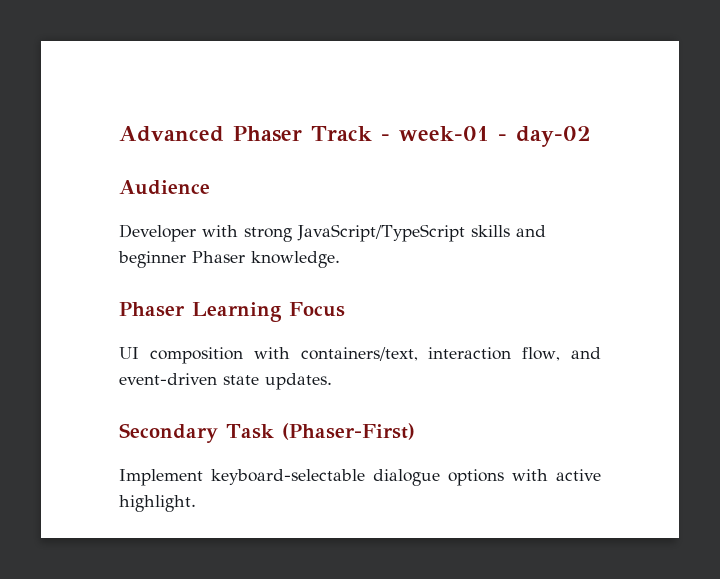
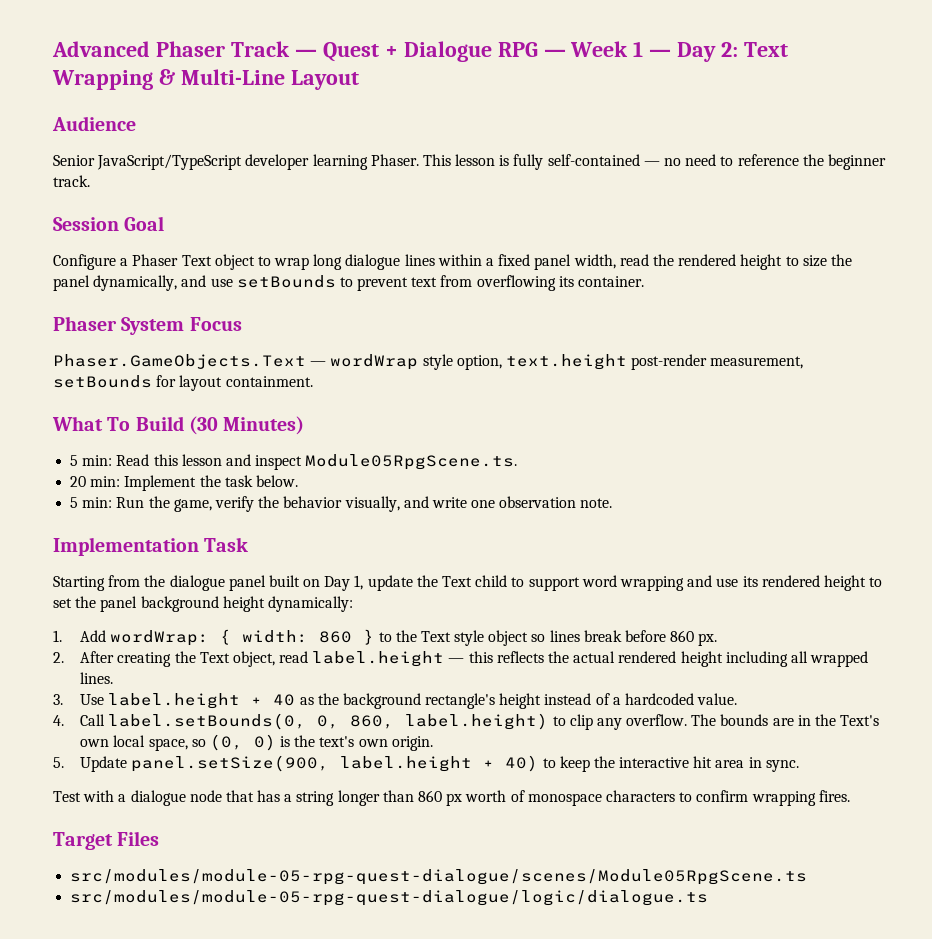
- Advanced Phaser Track - week-01 - day-02
+ Advanced Phaser Track — Quest + Dialogue RPG — Week 1 — Day 2: Text Wrapping & Multi-Line Layout
  Audience
- Developer with strong JavaScript/TypeScript skills and beginner Phaser knowledge.
- Phaser Learning Focus
+ Senior JavaScript/TypeScript developer learning Phaser. This lesson is fully self-contained — no need to reference the beginner track.
+ Session Goal
+ Configure a Phaser Text object to wrap long dialogue lines within a fixed panel width, read the rendered height to size the panel dynamically, and use setBounds to prevent text from overflowing its container.
+ Phaser System Focus
- UI composition with containers/text, interaction flow, and event-driven state updates.
- Secondary Task (Phaser-First)
- Implement keyboard-selectable dialogue options with active highlight.
+ Phaser.GameObjects.Text — wordWrap style option, text.height post-render measurement, setBounds for layout containment.
+ What To Build (30 Minutes)
+ 5 min: Read this lesson and inspect Module05RpgScene.ts.
+ 20 min: Implement the task below.
+ 5 min: Run the game, verify the behavior visually, and write one observation note.
+ Implementation Task
+ Starting from the dialogue panel built on Day 1, update the Text child to support word wrapping and use its rendered height to set the panel background height dynamically:
+ 1. Add wordWrap: { width: 860 } to the Text style object so lines break before 860 px.
+ 2. After creating the Text object, read label.height — this reflects the actual rendered height including all wrapped lines.
+ 3. Use label.height + 40 as the background rectangle's height instead of a hardcoded value.
+ 4. Call label.setBounds(0, 0, 860, label.height) to clip any overflow. The bounds are in the Text's own local space, so (0, 0) is the text's own origin.
+ 5. Update panel.setSize(900, label.height + 40) to keep the interactive hit area in sync.
+ Test with a dialogue node that has a string longer than 860 px worth of monospace characters to confirm wrapping fires.
+ Target Files
+ src/modules/module-05-rpg-quest-dialogue/scenes/Module05RpgScene.ts
+ src/modules/module-05-rpg-quest-dialogue/logic/dialogue.ts

